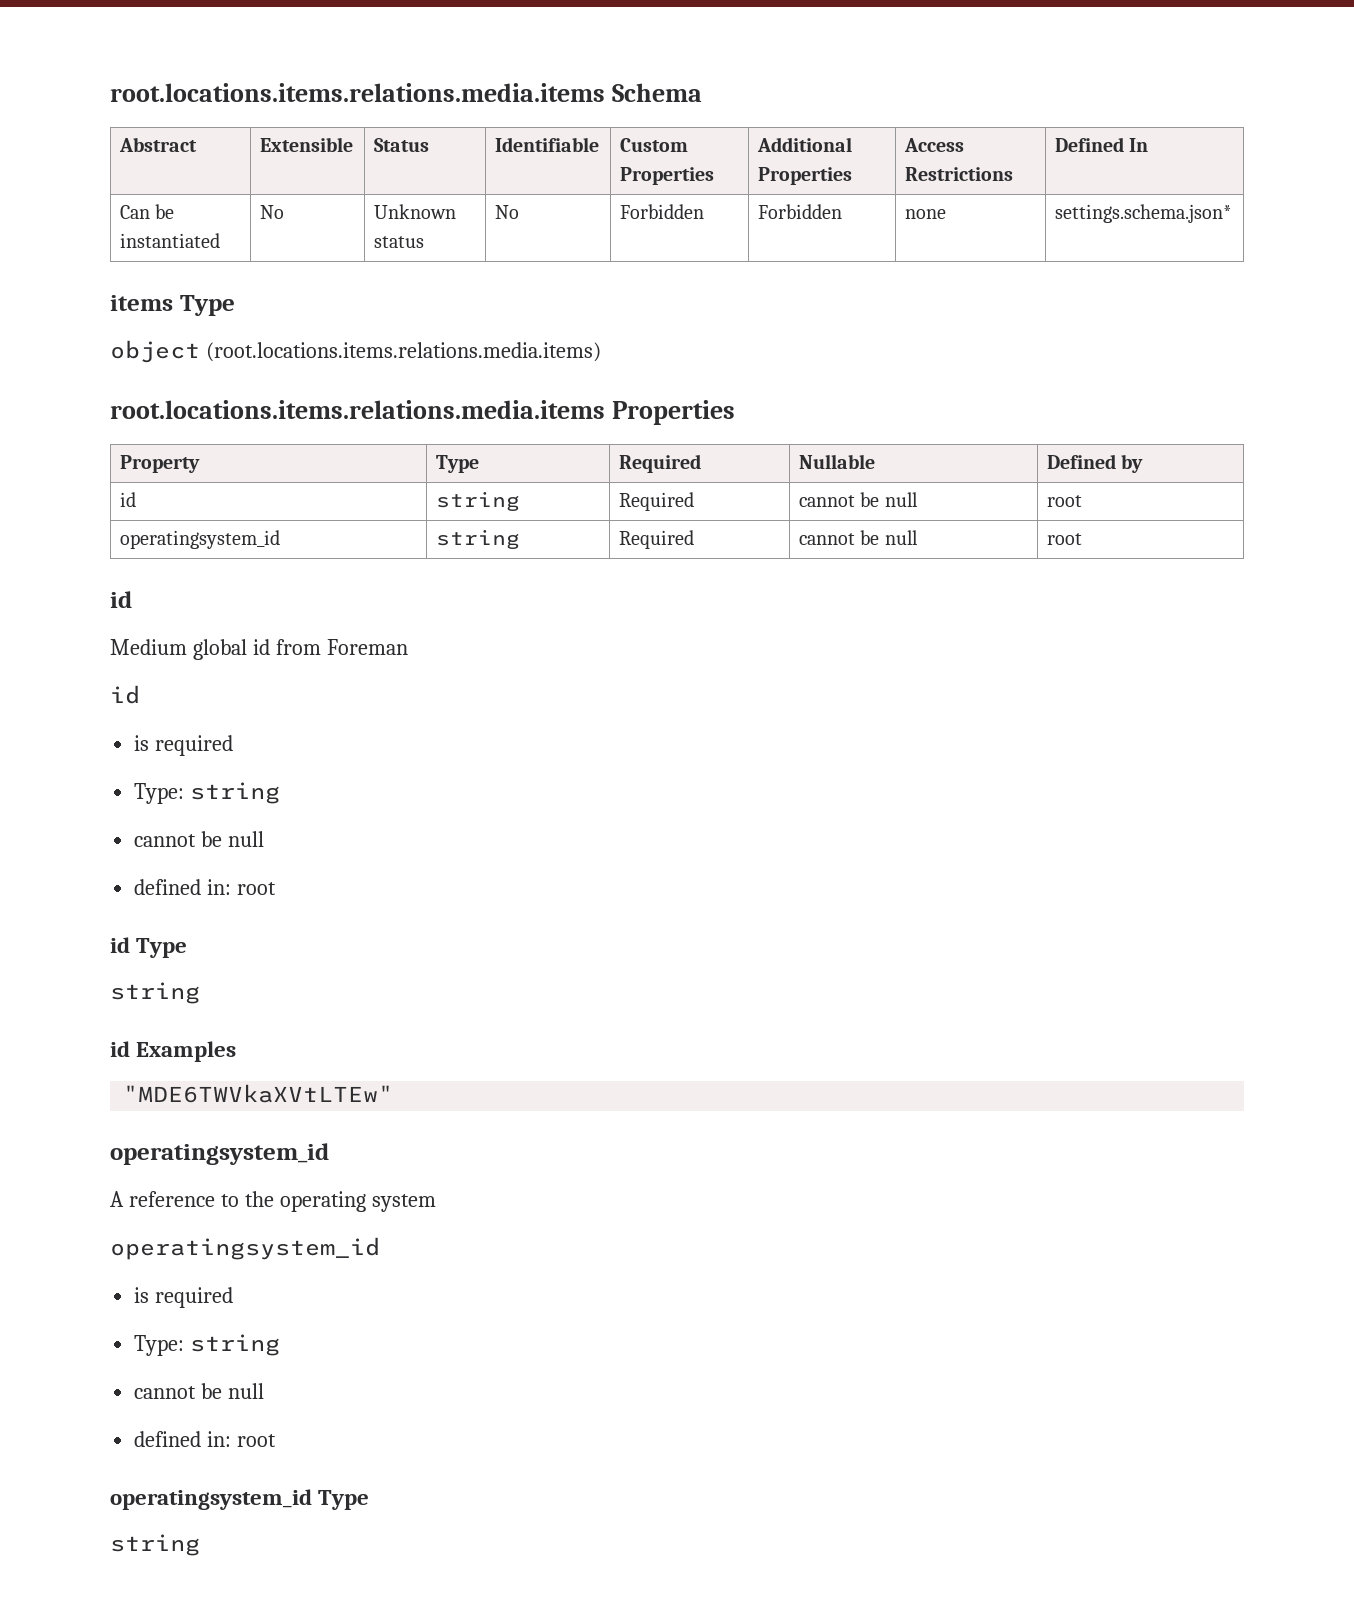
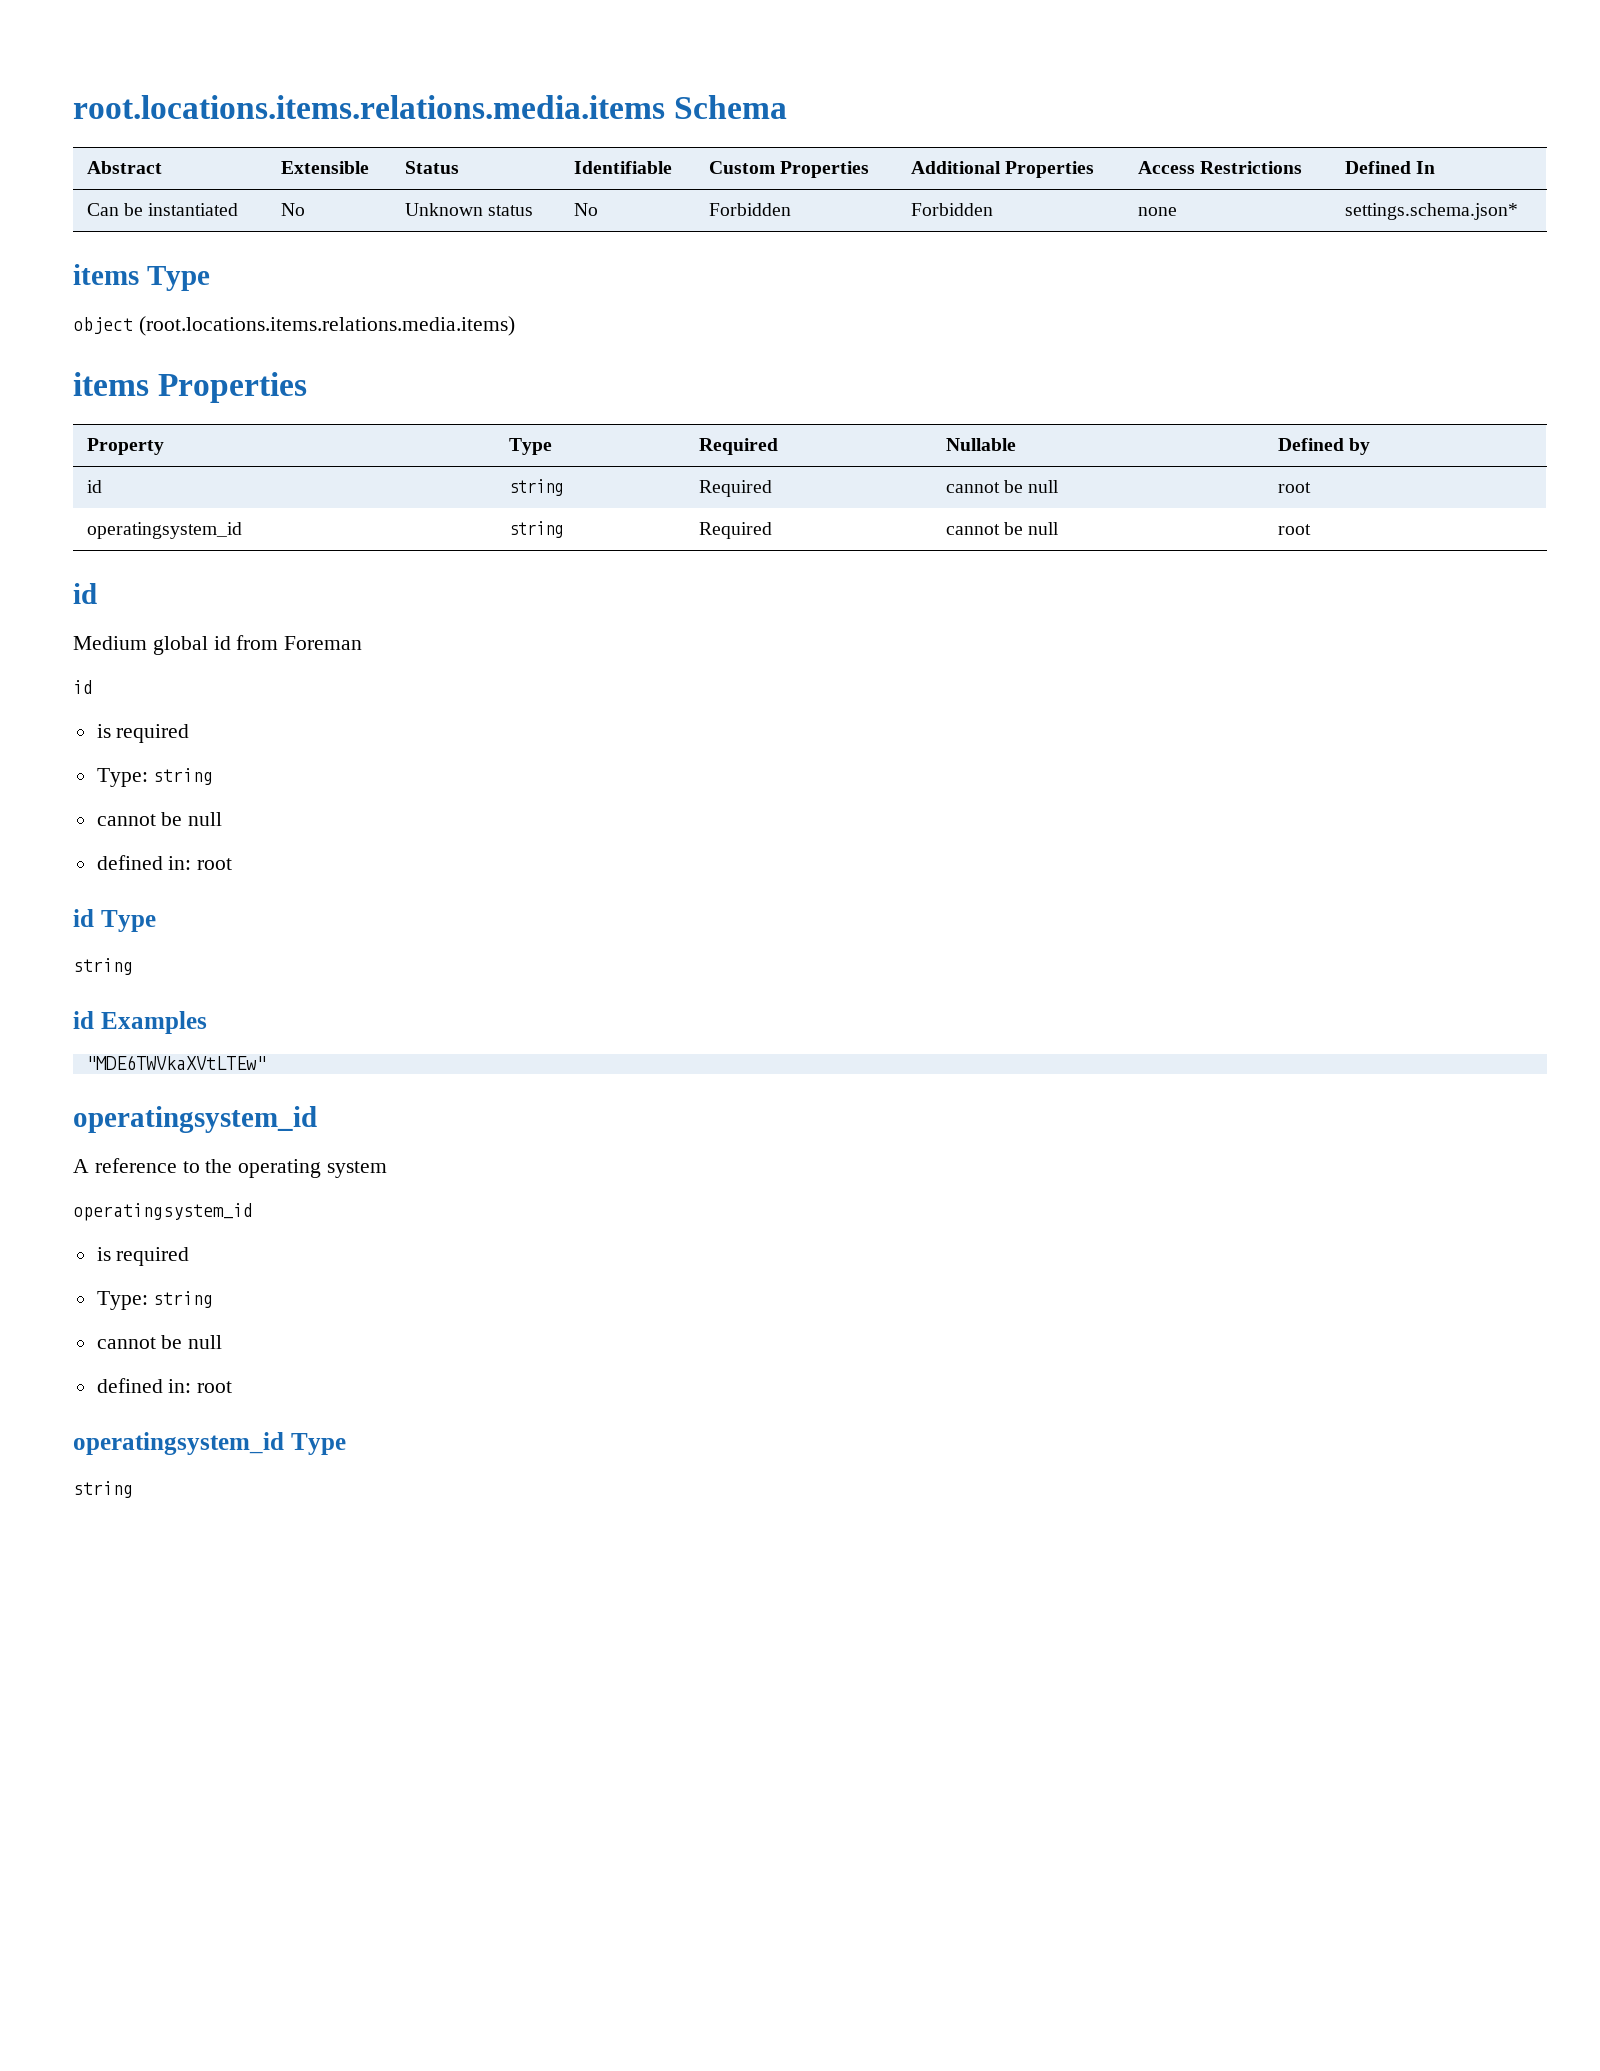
- root.locations.items.relations.media.items Properties
+ items Properties

